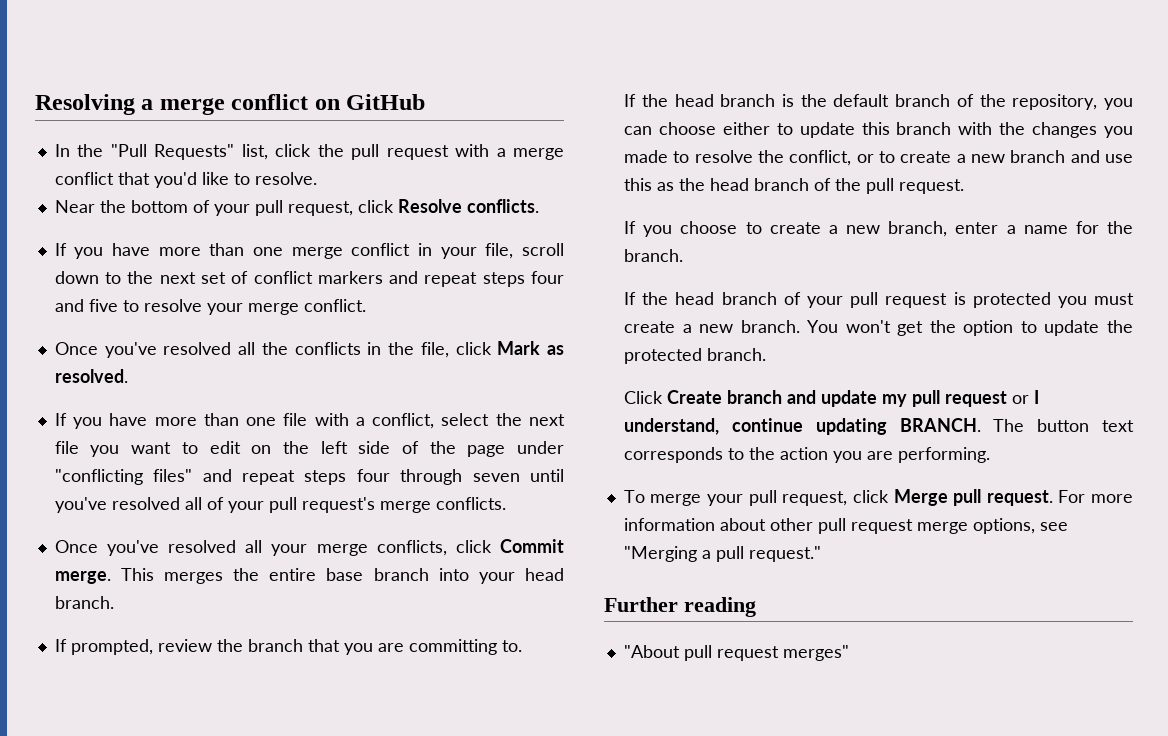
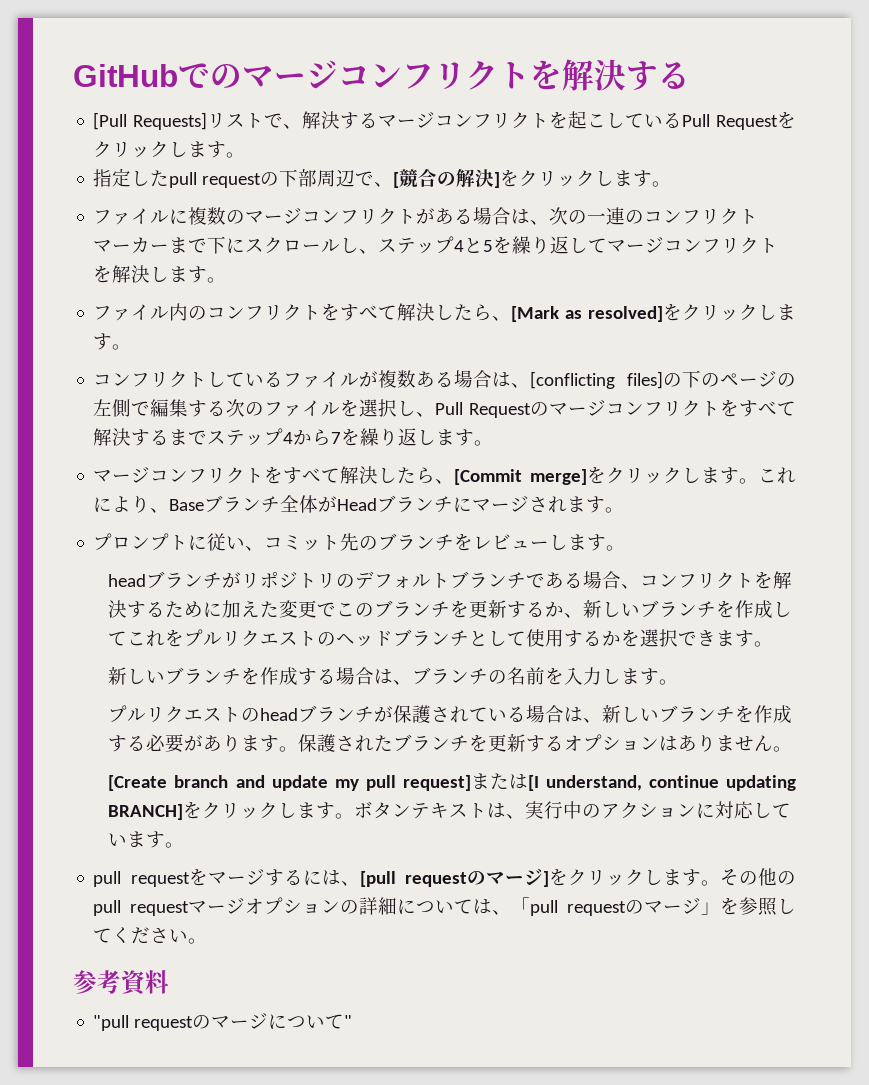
- Resolving a merge conflict on GitHub
- In the "Pull Requests" list, click the pull request with a merge conflict that you'd like to resolve.
- Near the bottom of your pull request, click Resolve conflicts.
- If you have more than one merge conflict in your file, scroll down to the next set of conflict markers and repeat steps four and five to resolve your merge conflict.
- Once you've resolved all the conflicts in the file, click Mark as resolved.
- If you have more than one file with a conflict, select the next file you want to edit on the left side of the page under "conflicting files" and repeat steps four through seven until you've resolved all of your pull request's merge conflicts.
- Once you've resolved all your merge conflicts, click Commit merge. This merges the entire base branch into your head branch.
- If prompted, review the branch that you are committing to.
- If the head branch is the default branch of the repository, you can choose either to update this branch with the changes you made to resolve the conflict, or to create a new branch and use this as the head branch of the pull request.
- If you choose to create a new branch, enter a name for the branch.
- If the head branch of your pull request is protected you must create a new branch. You won't get the option to update the protected branch.
- Click Create branch and update my pull request or I understand, continue updating BRANCH. The button text corresponds to the action you are performing.
- To merge your pull request, click Merge pull request. For more information about other pull request merge options, see "Merging a pull request."
- Further reading
- "About pull request merges"
+ GitHubでのマージコンフリクトを解決する
+ [Pull Requests]リストで、解決するマージコンフリクトを起こしているPull Requestをクリックします。
+ 指定したpull requestの下部周辺で、[競合の解決]をクリックします。
+ ファイルに複数のマージコンフリクトがある場合は、次の一連のコンフリクトマーカーまで下にスクロールし、ステップ4と5を繰り返してマージコンフリクトを解決します。
+ ファイル内のコンフリクトをすべて解決したら、[Mark as resolved]をクリックします。
+ コンフリクトしているファイルが複数ある場合は、[conflicting files]の下のページの左側で編集する次のファイルを選択し、Pull Requestのマージコンフリクトをすべて解決するまでステップ4から7を繰り返します。
+ マージコンフリクトをすべて解決したら、[Commit merge]をクリックします。これにより、Baseブランチ全体がHeadブランチにマージされます。
+ プロンプトに従い、コミット先のブランチをレビューします。
+ headブランチがリポジトリのデフォルトブランチである場合、コンフリクトを解決するために加えた変更でこのブランチを更新するか、新しいブランチを作成してこれをプルリクエストのヘッドブランチとして使用するかを選択できます。
+ 新しいブランチを作成する場合は、ブランチの名前を入力します。
+ プルリクエストのheadブランチが保護されている場合は、新しいブランチを作成する必要があります。保護されたブランチを更新するオプションはありません。
+ [Create branch and update my pull request]または[I understand, continue updating BRANCH]をクリックします。ボタンテキストは、実行中のアクションに対応しています。
+ pull requestをマージするには、[pull requestのマージ]をクリックします。その他のpull requestマージオプションの詳細については、「pull requestのマージ」を参照してください。
+ 参考資料
+ "pull requestのマージについて"

